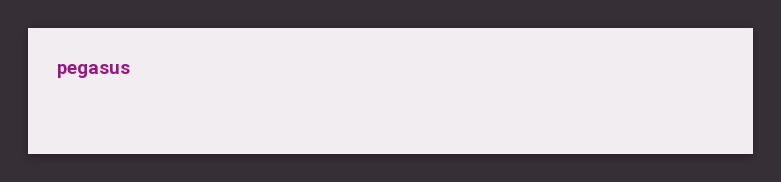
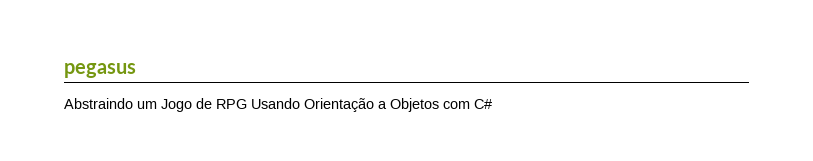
+ Abstraindo um Jogo de RPG Usando Orientação a Objetos com C#

